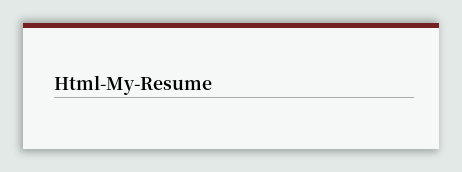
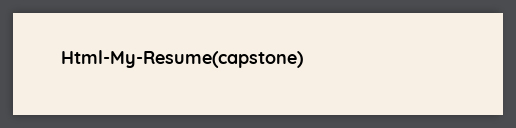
- Html-My-Resume
+ Html-My-Resume(capstone)

